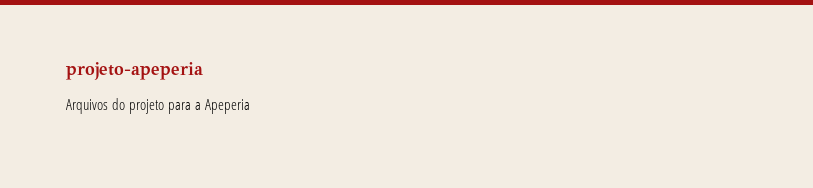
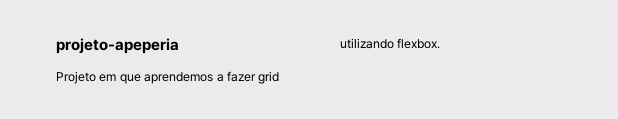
- Arquivos do projeto para a Apeperia
+ Projeto em que aprendemos a fazer grid utilizando flexbox.

